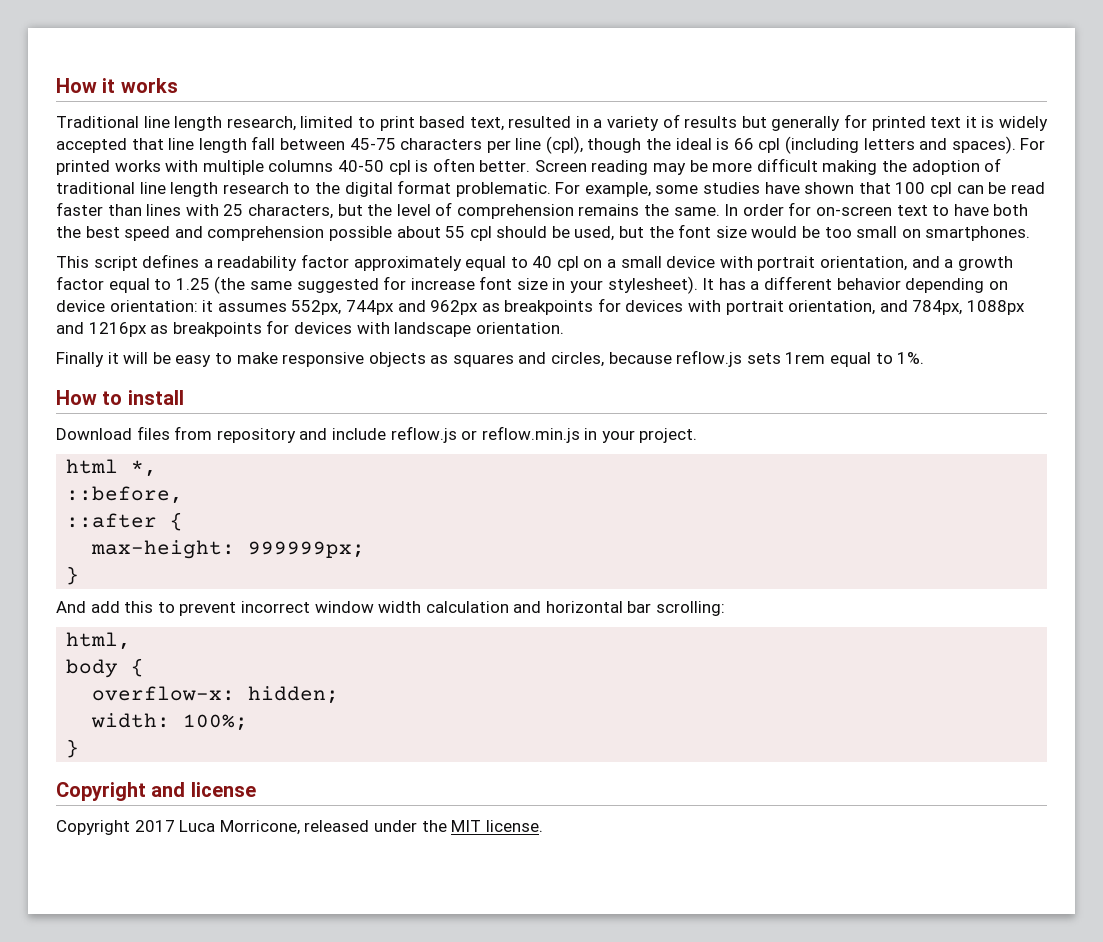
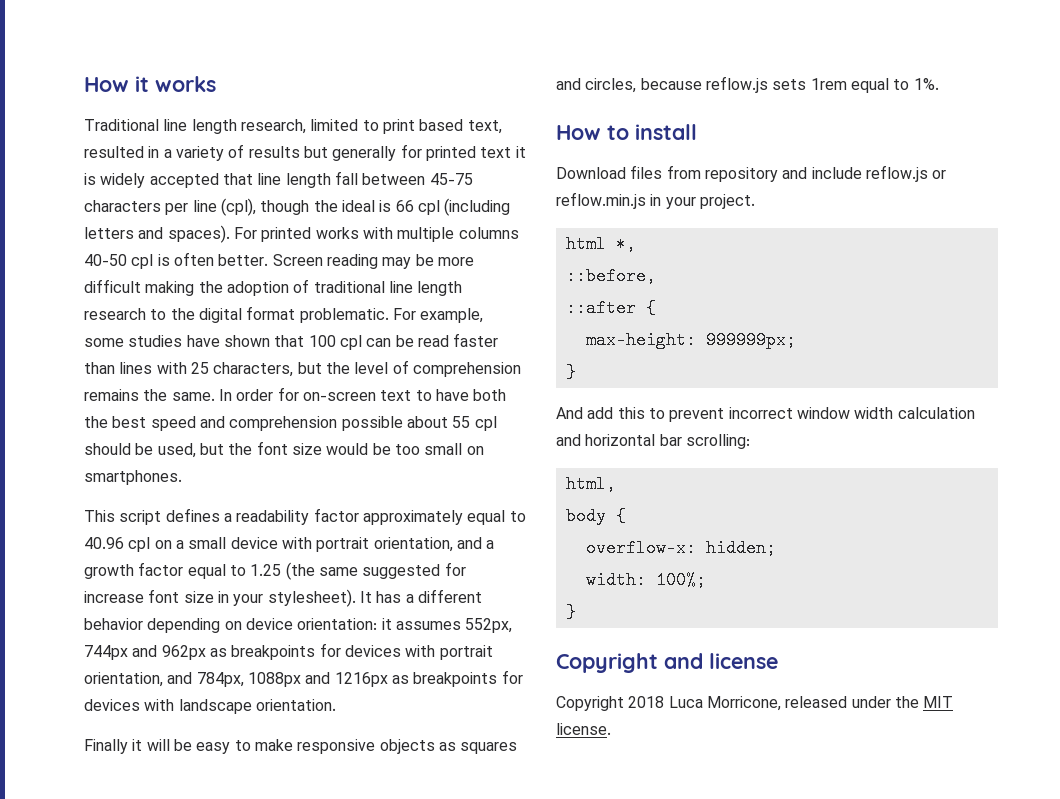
- This script defines a readability factor approximately equal to 40 cpl on a small device with portrait orientation, and a growth factor equal to 1.25 (the same suggested for increase font size in your stylesheet).
+ This script defines a readability factor approximately equal to 40.96 cpl on a small device with portrait orientation, and a growth factor equal to 1.25 (the same suggested for increase font size in your stylesheet).
- Copyright 2017 Luca Morricone, released under the MIT license.
+ Copyright 2018 Luca Morricone, released under the MIT license.

